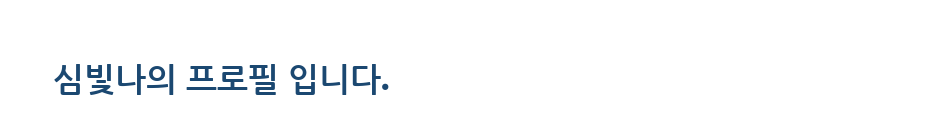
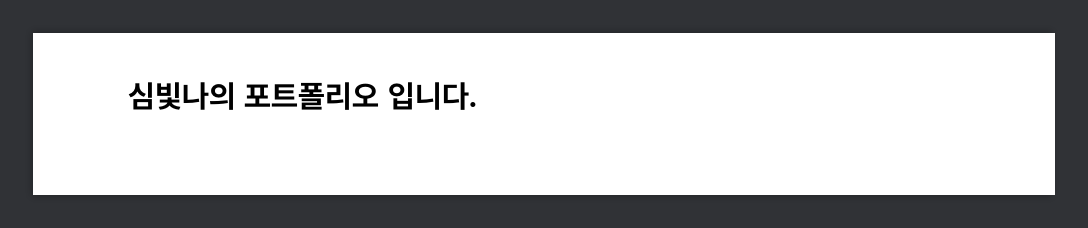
- 심빛나의 프로필 입니다.
+ 심빛나의 포트폴리오 입니다.

